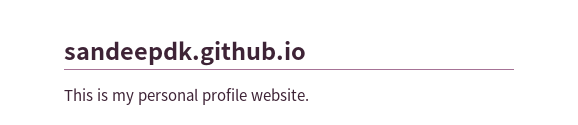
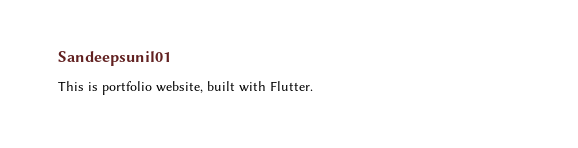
- sandeepdk.github.io
+ Sandeepsunil01
- This is my personal profile website.
+ This is portfolio website, built with Flutter.

